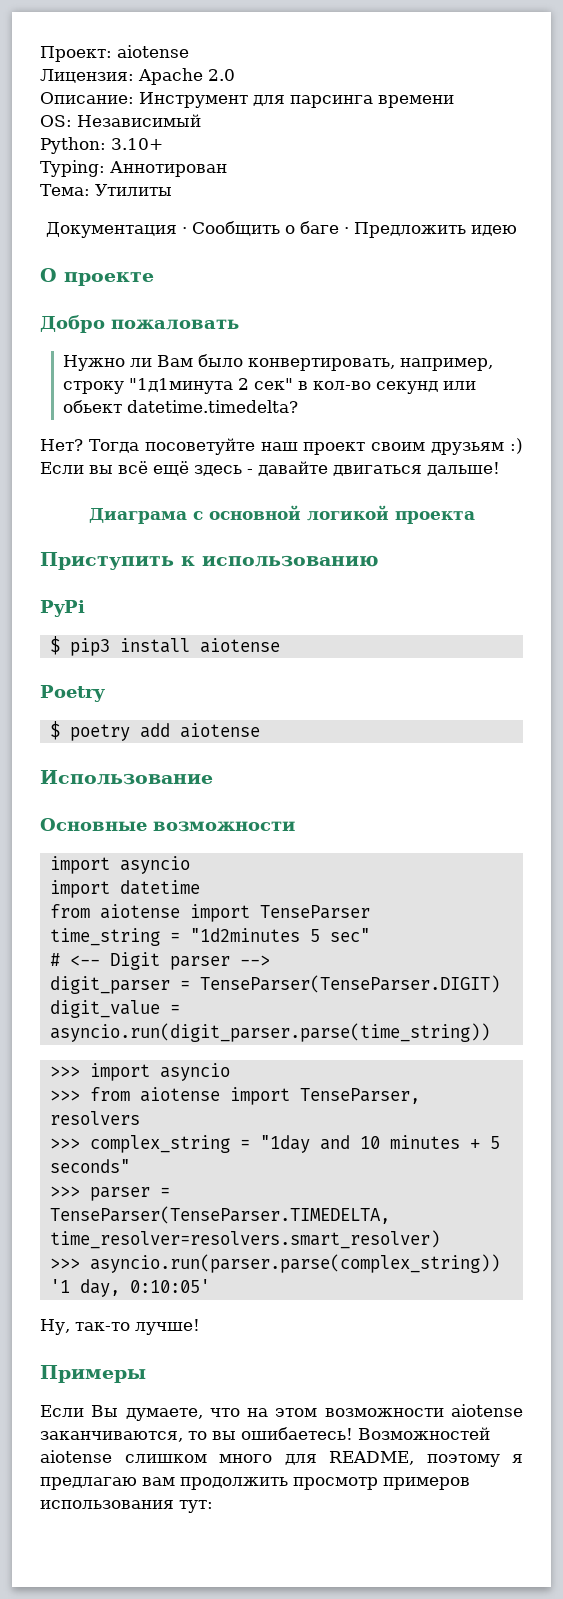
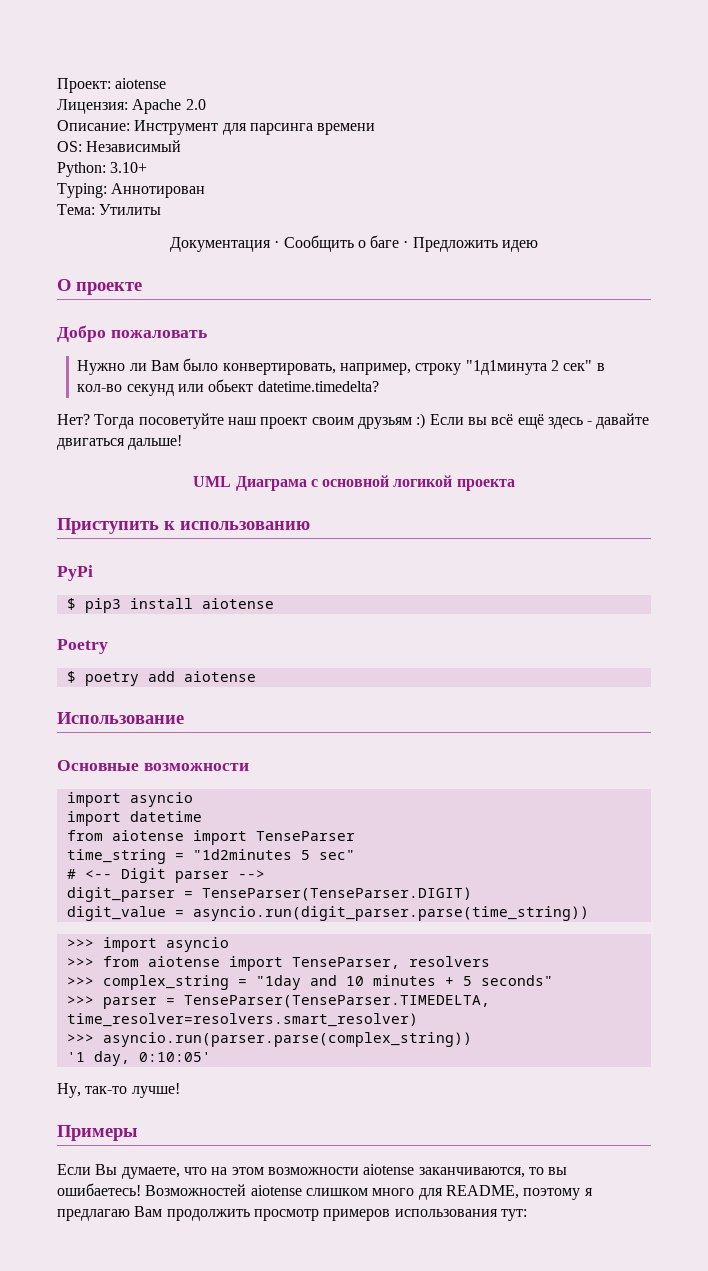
- Диаграма с основной логикой проекта
+ UML Диаграма с основной логикой проекта
- Возможностей aiotense слишком много для README, поэтому я предлагаю вам продолжить просмотр примеров использования тут:
+ Возможностей aiotense слишком много для README, поэтому я предлагаю Вам продолжить просмотр примеров использования тут:

